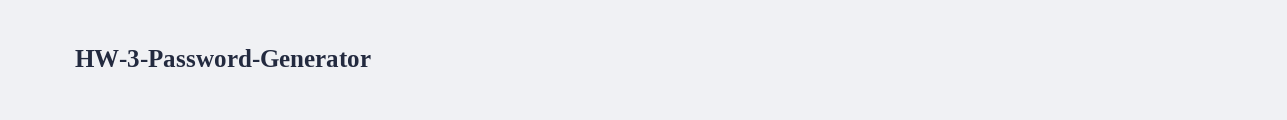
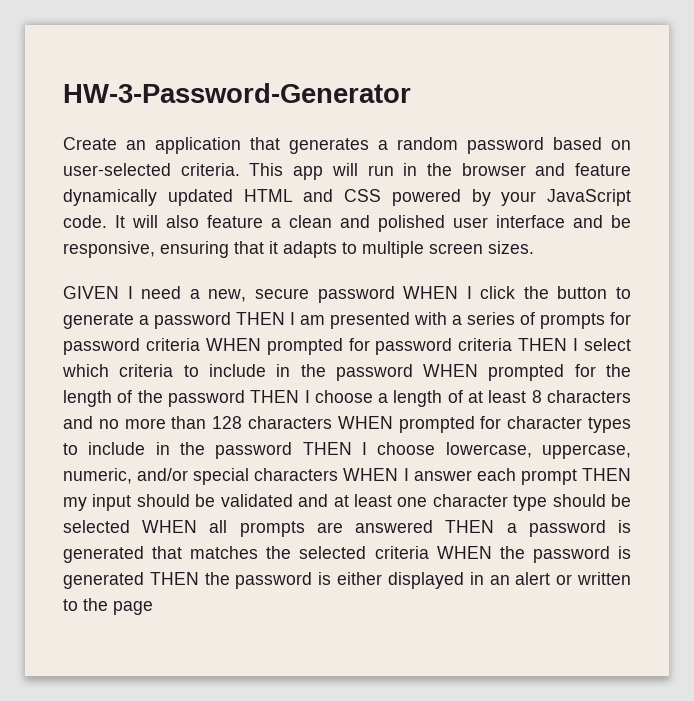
+ Create an application that generates a random password based on user-selected criteria. This app will run in the browser and feature dynamically updated HTML and CSS powered by your JavaScript code. It will also feature a clean and polished user interface and be responsive, ensuring that it adapts to multiple screen sizes.
+ GIVEN I need a new, secure password WHEN I click the button to generate a password THEN I am presented with a series of prompts for password criteria WHEN prompted for password criteria THEN I select which criteria to include in the password WHEN prompted for the length of the password THEN I choose a length of at least 8 characters and no more than 128 characters WHEN prompted for character types to include in the password THEN I choose lowercase, uppercase, numeric, and/or special characters WHEN I answer each prompt THEN my input should be validated and at least one character type should be selected WHEN all prompts are answered THEN a password is generated that matches the selected criteria WHEN the password is generated THEN the password is either displayed in an alert or written to the page

